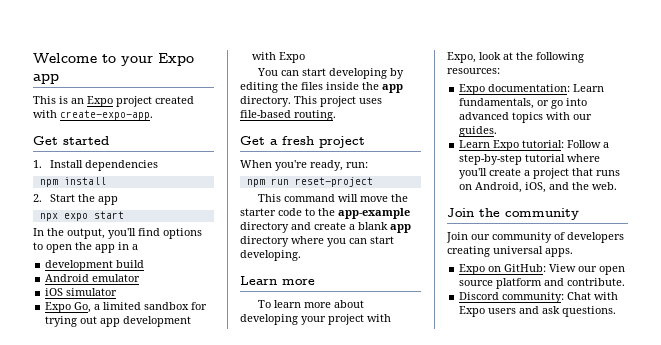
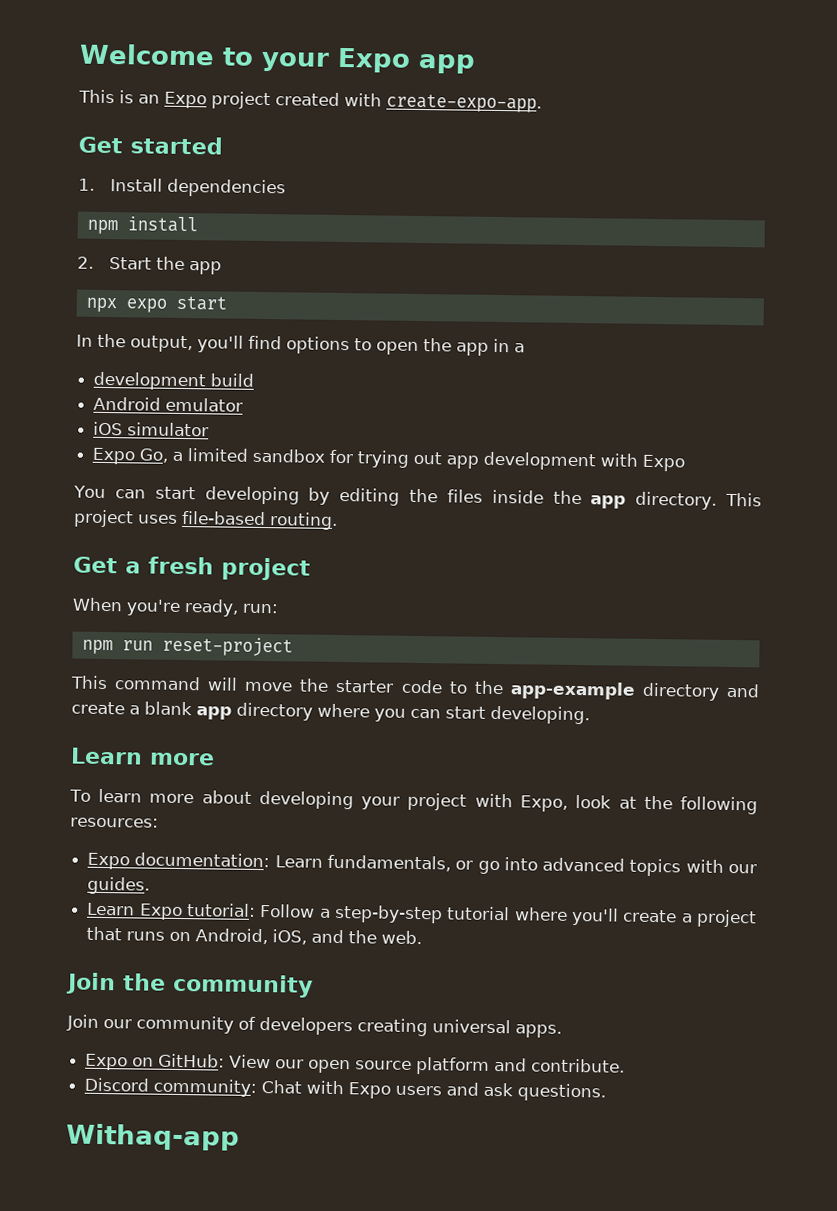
+ Withaq-app

